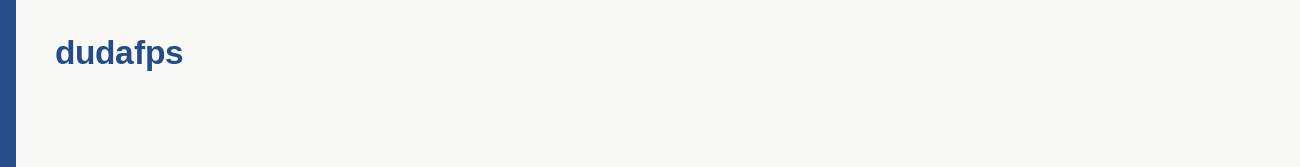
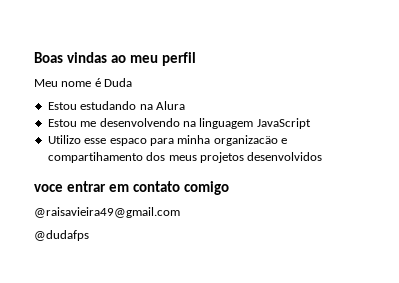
- dudafps
+ Boas vindas ao meu perfil
+ Meu nome é Duda
+ Estou estudando na Alura
+ Estou me desenvolvendo na linguagem JavaScript
+ Utilizo esse espaco para minha organizacäo e compartihamento dos meus projetos desenvolvidos
+ voce entrar em contato comigo
+ @raisavieira49@gmail.com
+ @dudafps

